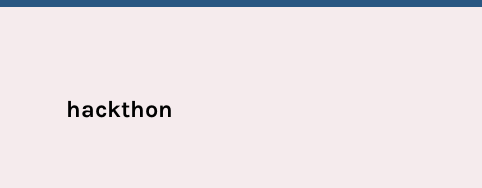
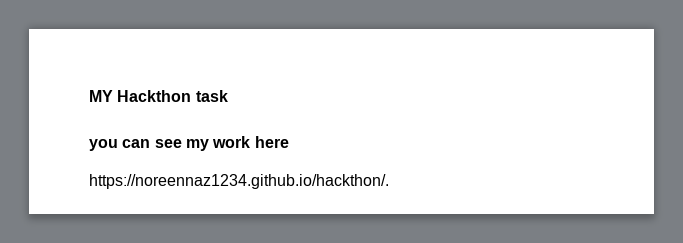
- hackthon
+ MY Hackthon task
+ you can see my work here
+ https://noreennaz1234.github.io/hackthon/.

